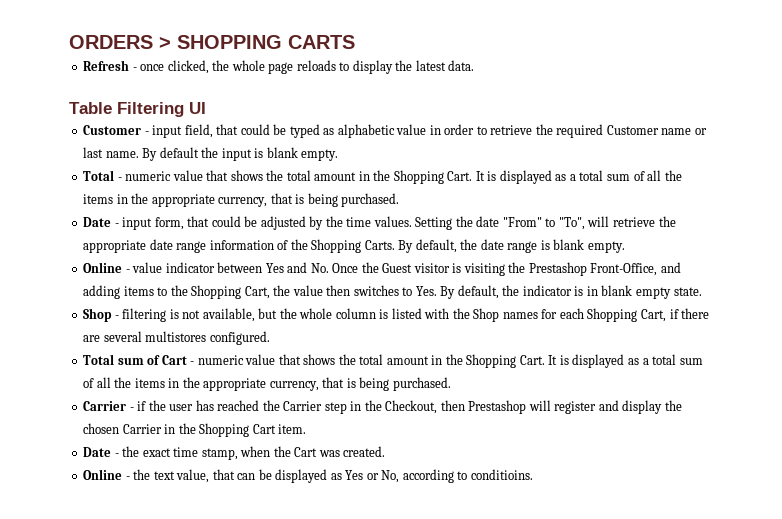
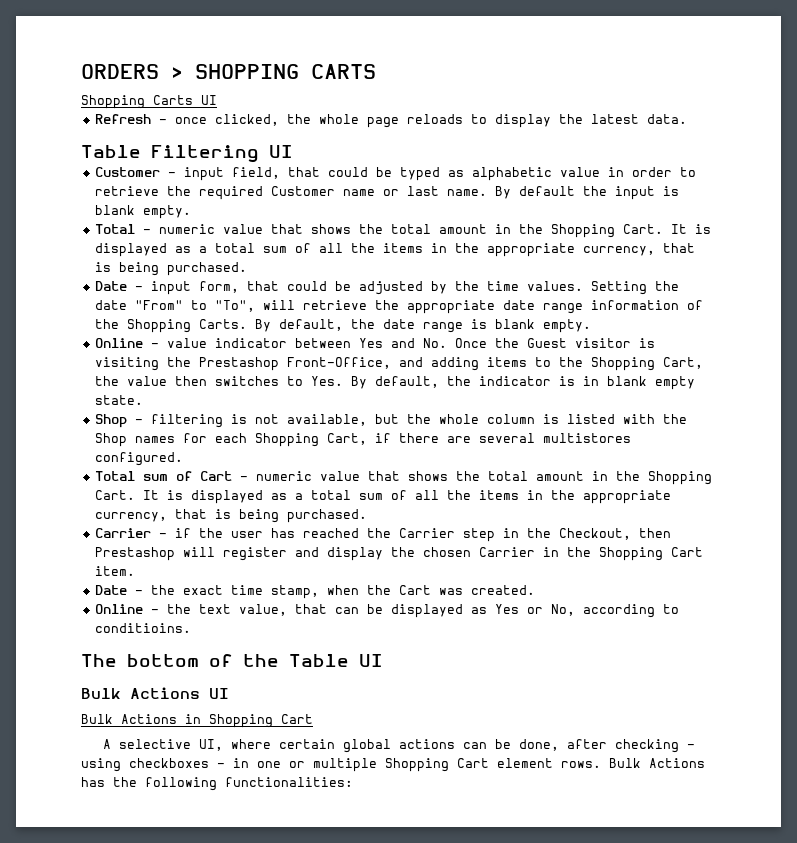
+ Shopping Carts UI
+ The bottom of the Table UI
+ Bulk Actions UI
+ Bulk Actions in Shopping Cart
+ A selective UI, where certain global actions can be done, after checking - using checkboxes - in one or multiple Shopping Cart element rows. Bulk Actions has the following functionalities:

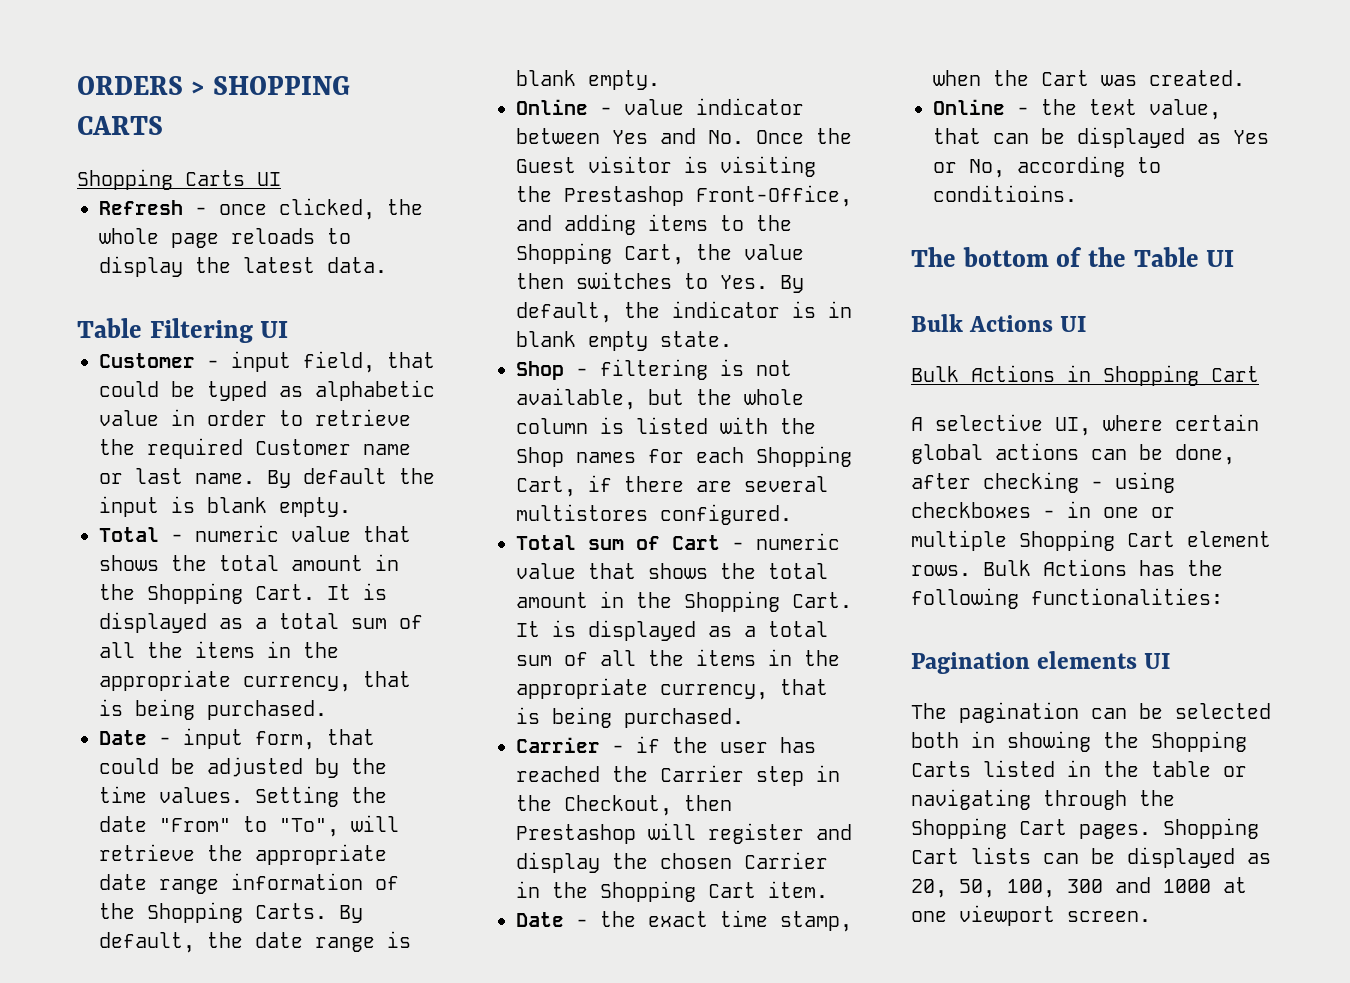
+ Pagination elements UI
+ The pagination can be selected both in showing the Shopping Carts listed in the table or navigating through the Shopping Cart pages. Shopping Cart lists can be displayed as 20, 50, 100, 300 and 1000 at one viewport screen.

